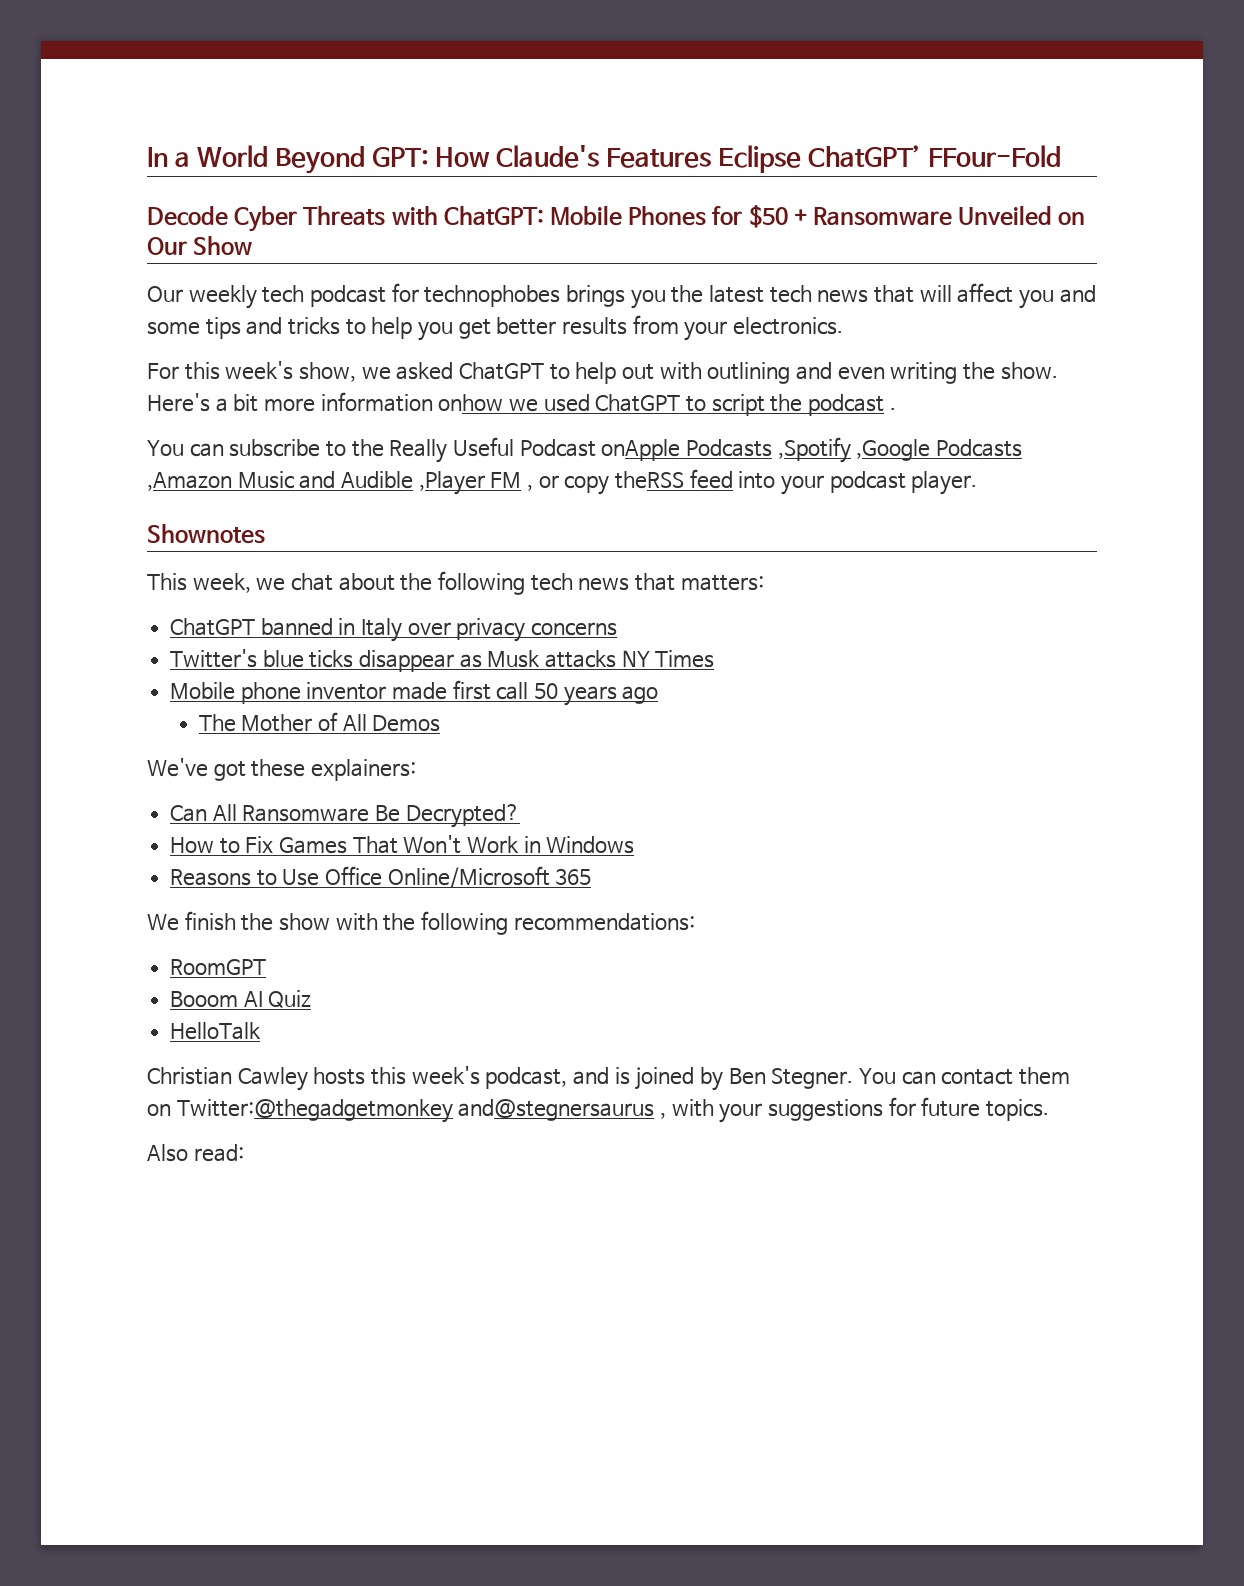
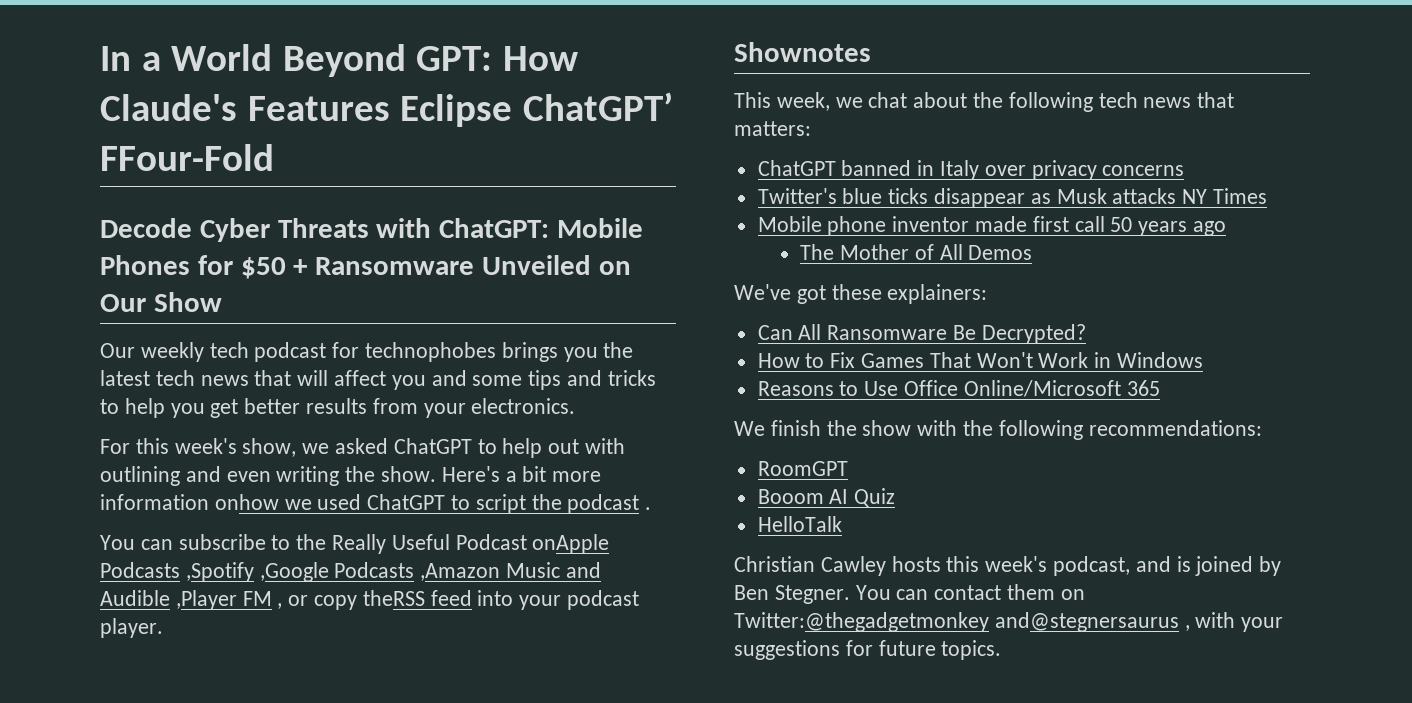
- Also read:

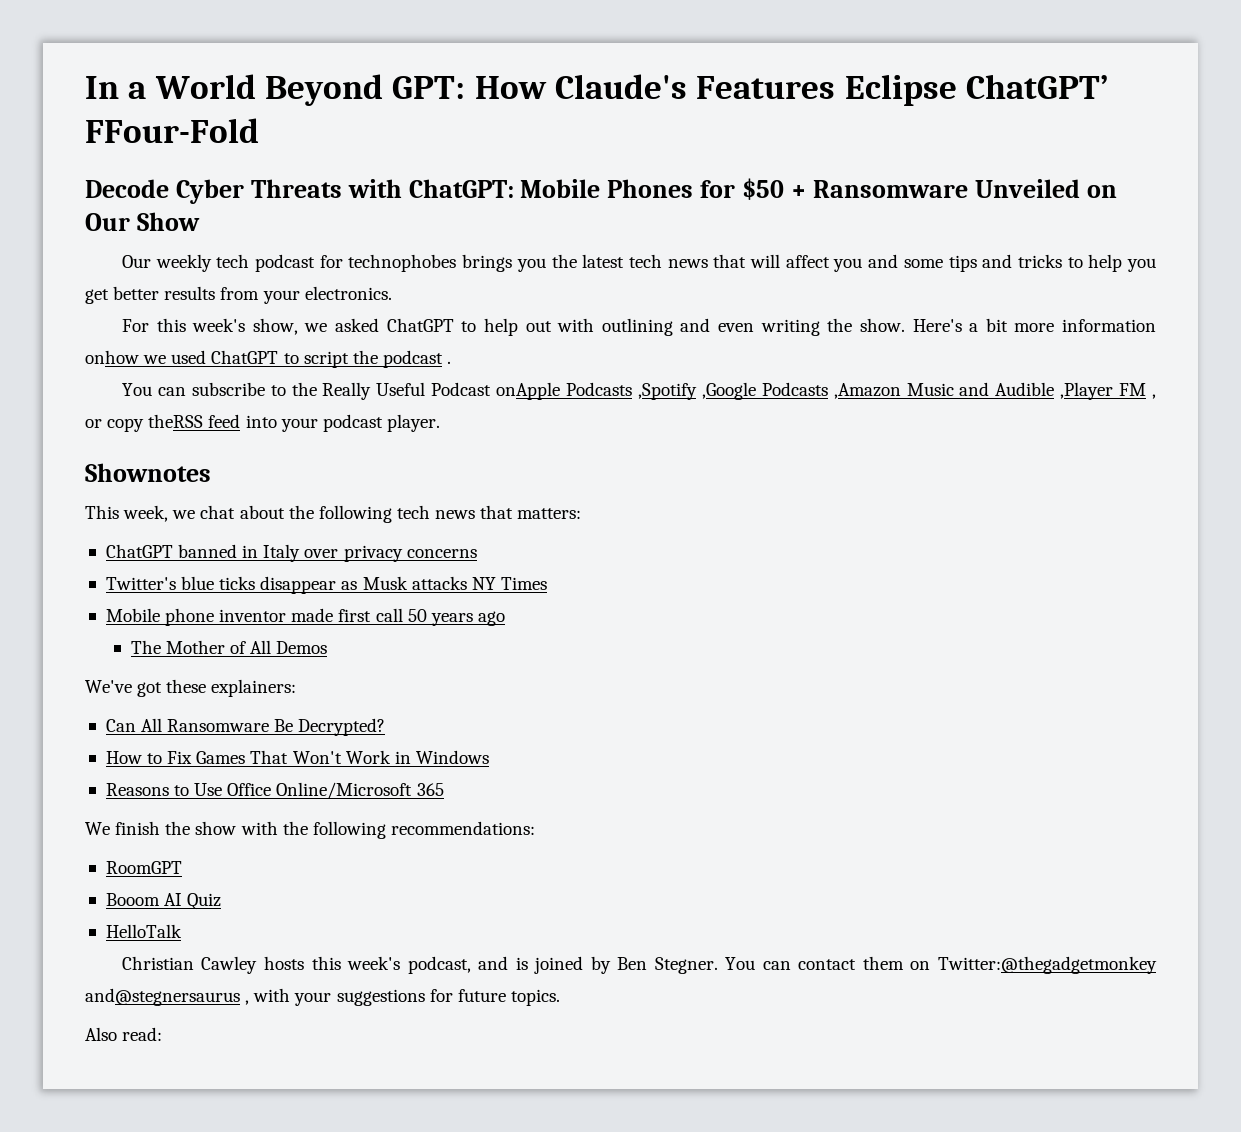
+ Also read:

